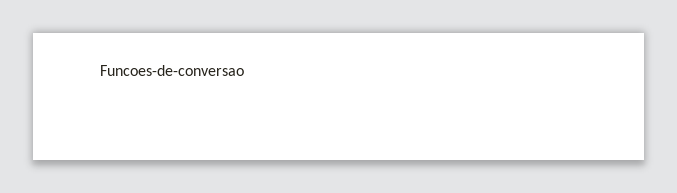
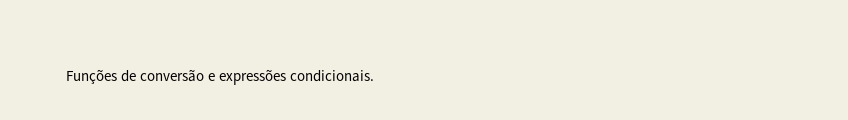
- Funcoes-de-conversao
+ Funções de conversão e expressões condicionais.

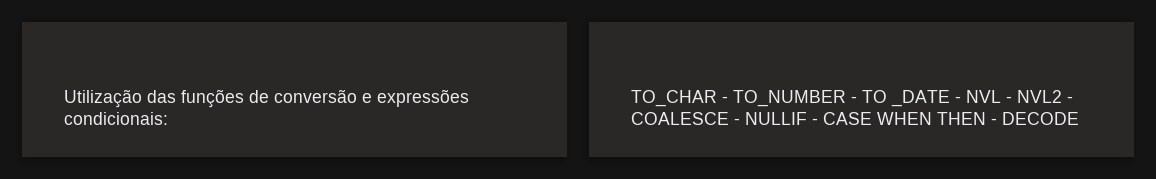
- Funções de conversão e expressões condicionais.
+ Utilização das funções de conversão e expressões condicionais:
+ TO_CHAR - TO_NUMBER - TO _DATE - NVL - NVL2 - COALESCE - NULLIF - CASE WHEN THEN - DECODE

